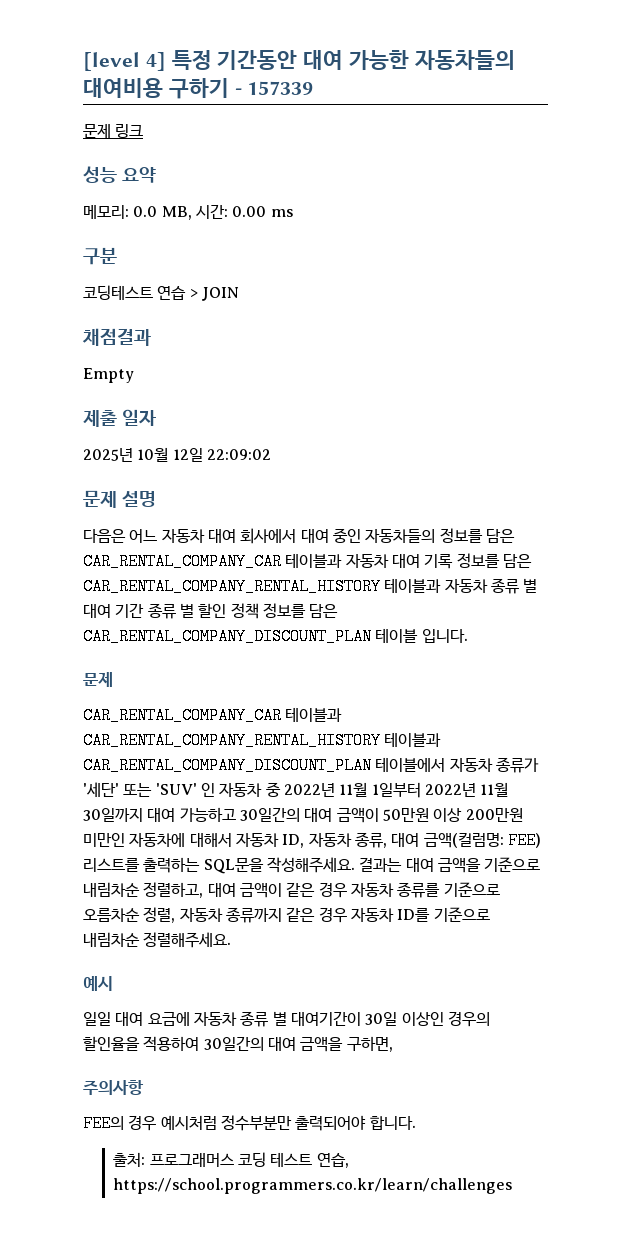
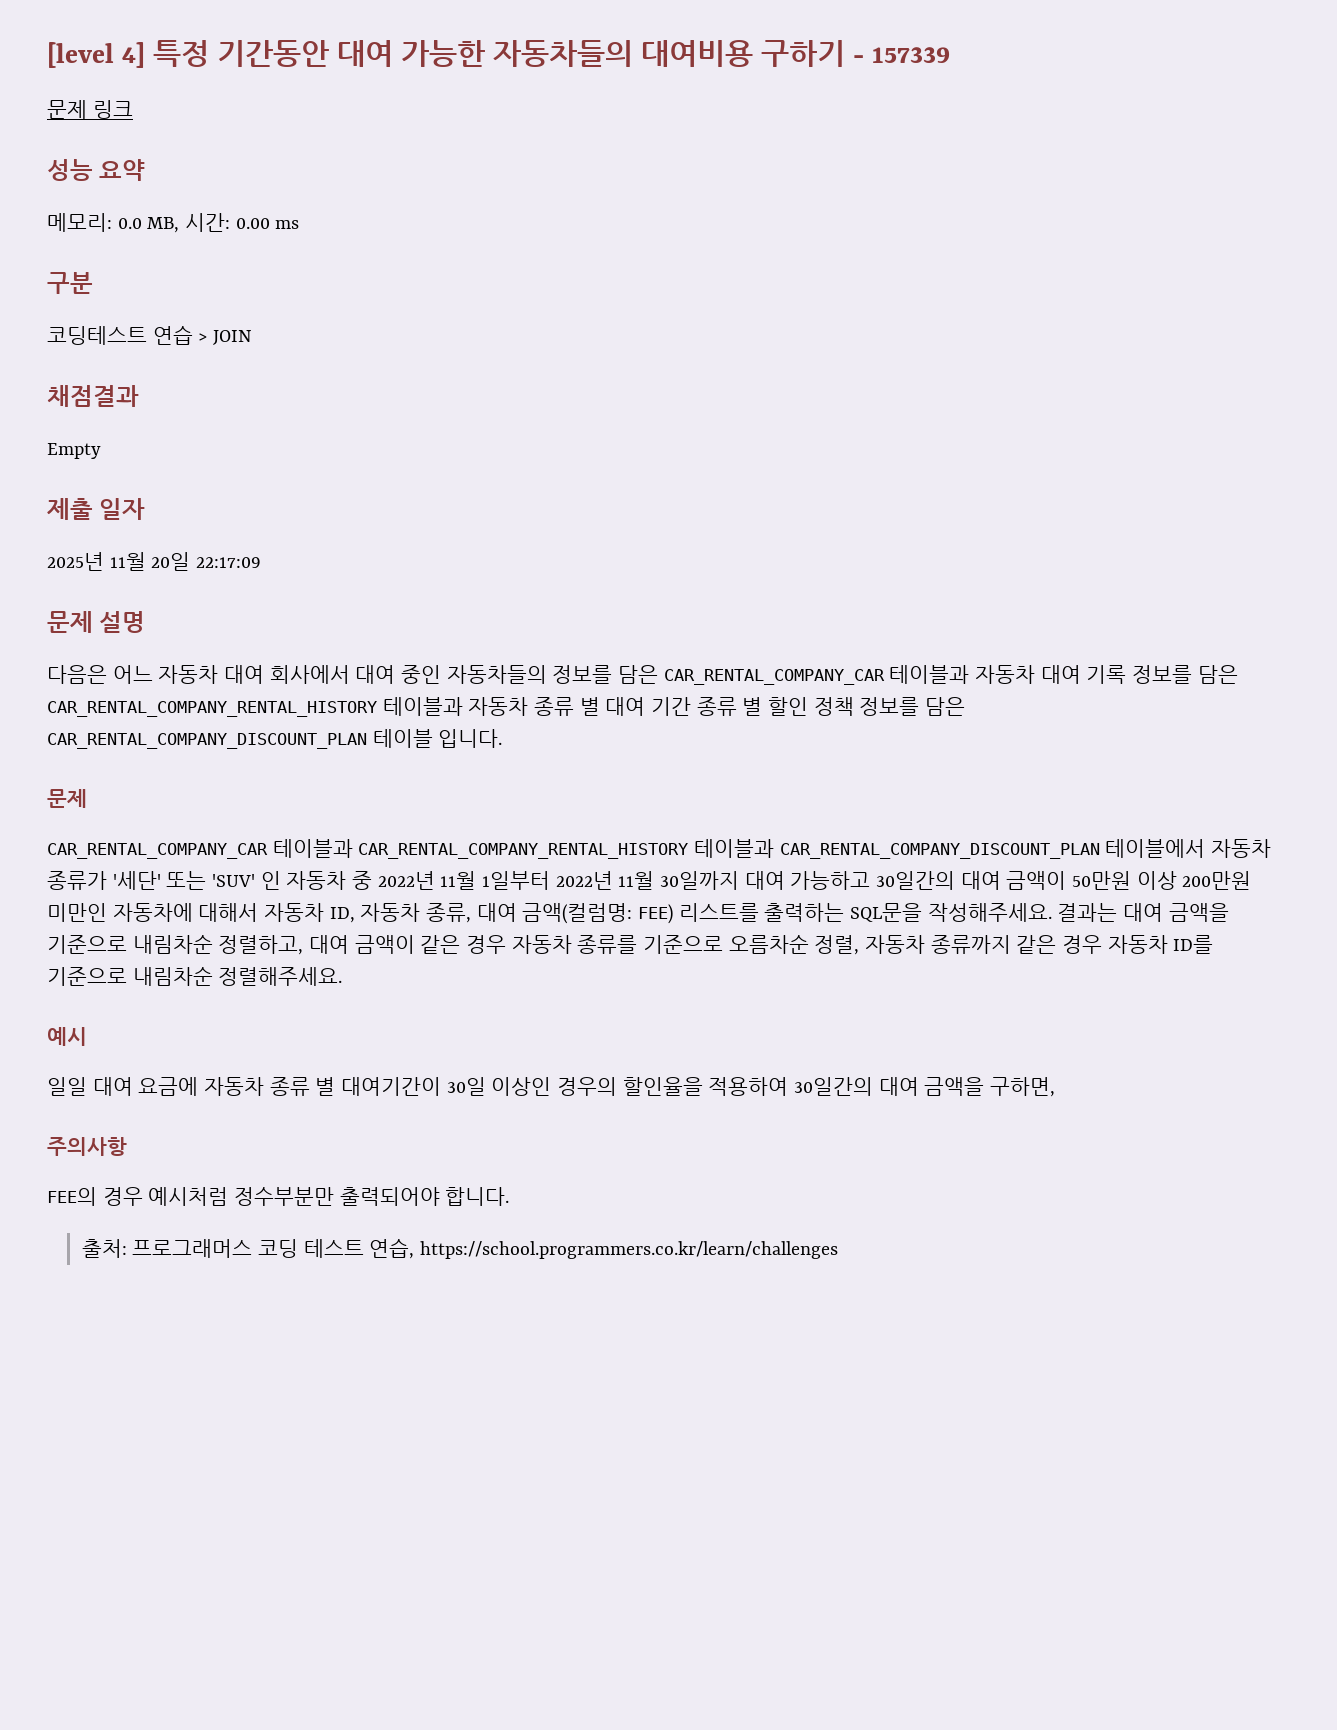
- 2025년 10월 12일 22:09:02
+ 2025년 11월 20일 22:17:09

